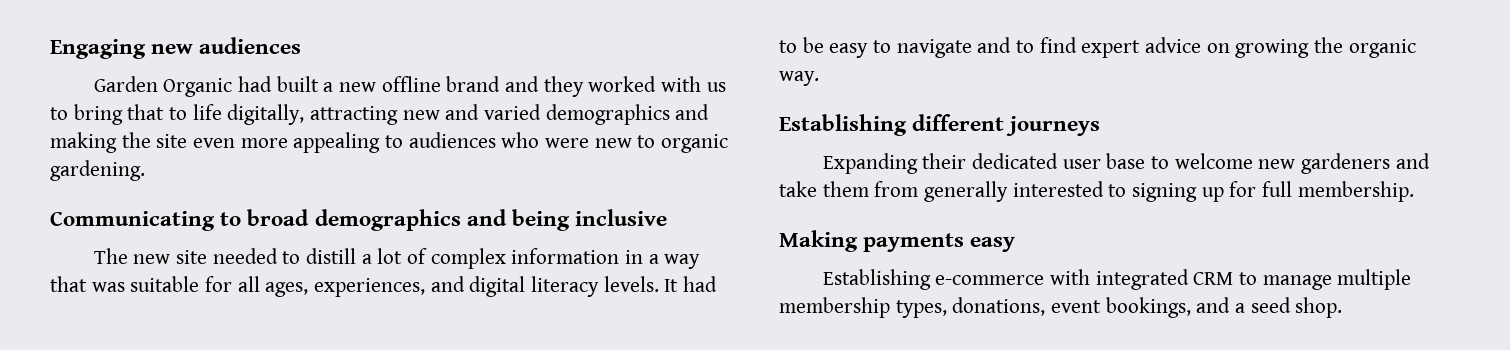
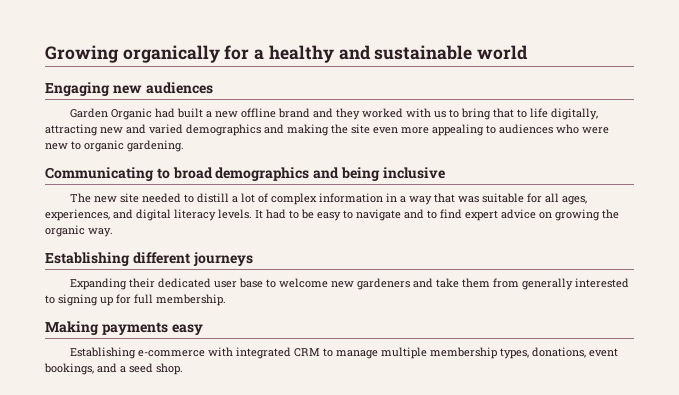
+ Growing organically for a healthy and sustainable world

